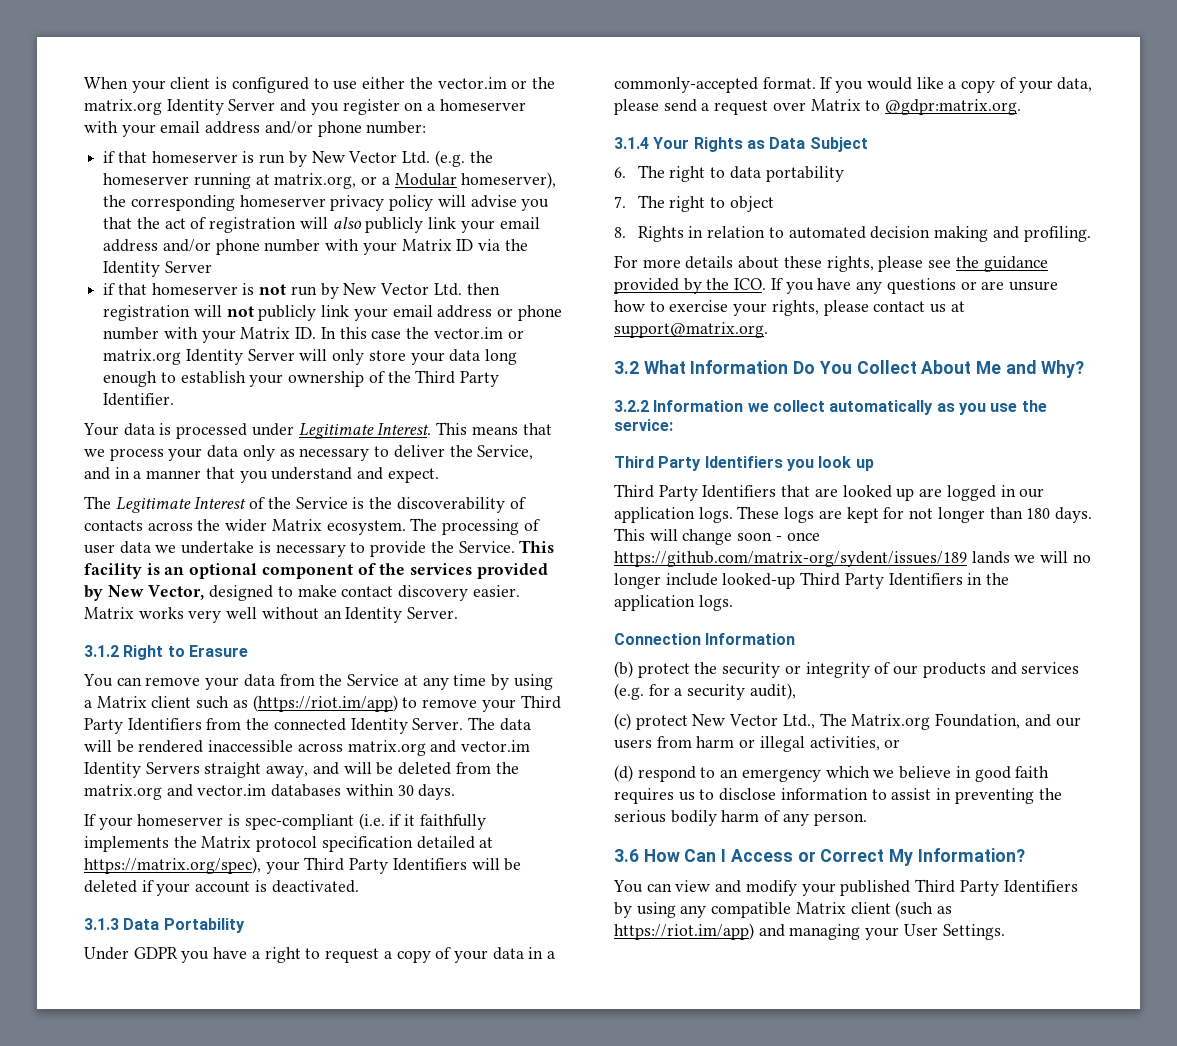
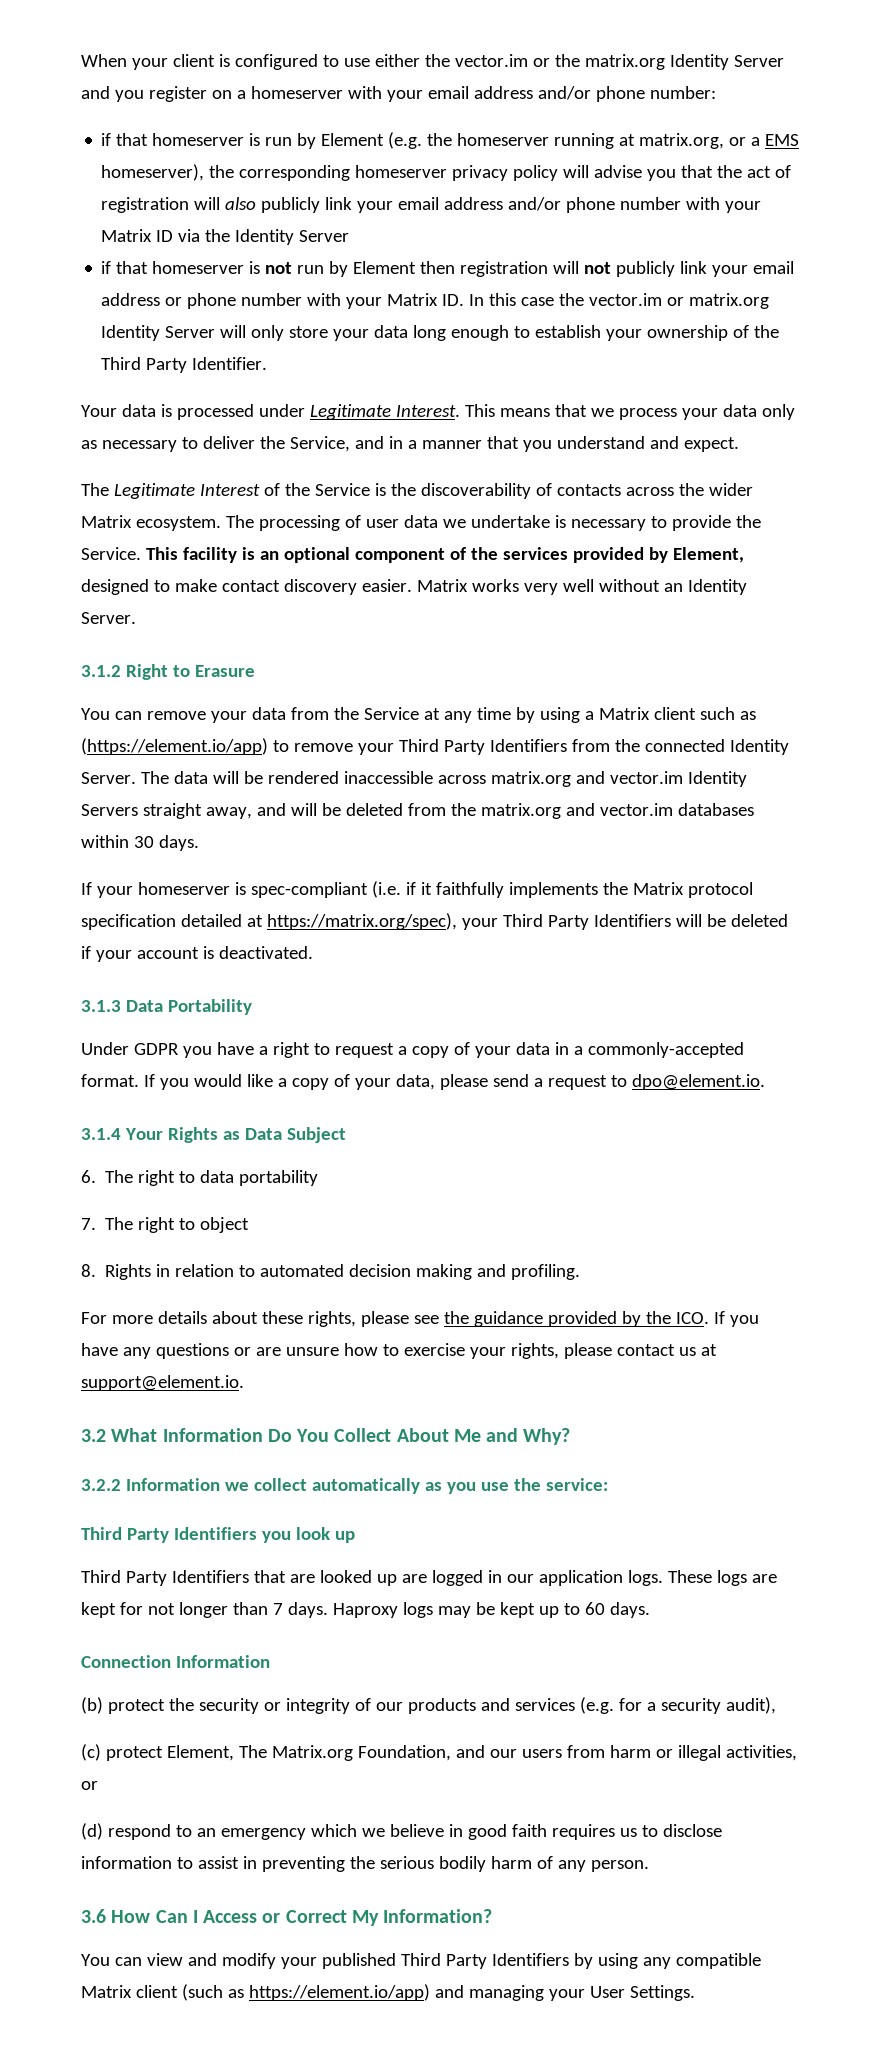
- if that homeserver is run by New Vector Ltd. (e.g. the homeserver running at matrix.org, or a Modular homeserver), the corresponding homeserver privacy policy will advise you that the act of registration will also publicly link your email address and/or phone number with your Matrix ID via the Identity Server
+ if that homeserver is run by Element (e.g. the homeserver running at matrix.org, or a EMS homeserver), the corresponding homeserver privacy policy will advise you that the act of registration will also publicly link your email address and/or phone number with your Matrix ID via the Identity Server
- if that homeserver is not run by New Vector Ltd. then registration will not publicly link your email address or phone number with your Matrix ID. In this case the vector.im or matrix.org Identity Server will only store your data long enough to establish your ownership of the Third Party Identifier.
+ if that homeserver is not run by Element then registration will not publicly link your email address or phone number with your Matrix ID. In this case the vector.im or matrix.org Identity Server will only store your data long enough to establish your ownership of the Third Party Identifier.
- This facility is an optional component of the services provided by New Vector, designed to make contact discovery easier.
+ This facility is an optional component of the services provided by Element, designed to make contact discovery easier.
- You can remove your data from the Service at any time by using a Matrix client such as (https://riot.im/app) to remove your Third Party Identifiers from the connected Identity Server.
+ You can remove your data from the Service at any time by using a Matrix client such as (https://element.io/app) to remove your Third Party Identifiers from the connected Identity Server.
- If you would like a copy of your data, please send a request over Matrix to @gdpr:matrix.org.
+ If you would like a copy of your data, please send a request to dpo@element.io.
- For more details about these rights, please see the guidance provided by the ICO. If you have any questions or are unsure how to exercise your rights, please contact us at support@matrix.org.
+ For more details about these rights, please see the guidance provided by the ICO. If you have any questions or are unsure how to exercise your rights, please contact us at support@element.io.
- These logs are kept for not longer than 180 days. This will change soon - once https://github.com/matrix-org/sydent/issues/189 lands we will no longer include looked-up Third Party Identifiers in the application logs.
+ These logs are kept for not longer than 7 days. Haproxy logs may be kept up to 60 days.
- (c) protect New Vector Ltd., The Matrix.org Foundation, and our users from harm or illegal activities, or
+ (c) protect Element, The Matrix.org Foundation, and our users from harm or illegal activities, or
- You can view and modify your published Third Party Identifiers by using any compatible Matrix client (such as https://riot.im/app) and managing your User Settings.
+ You can view and modify your published Third Party Identifiers by using any compatible Matrix client (such as https://element.io/app) and managing your User Settings.

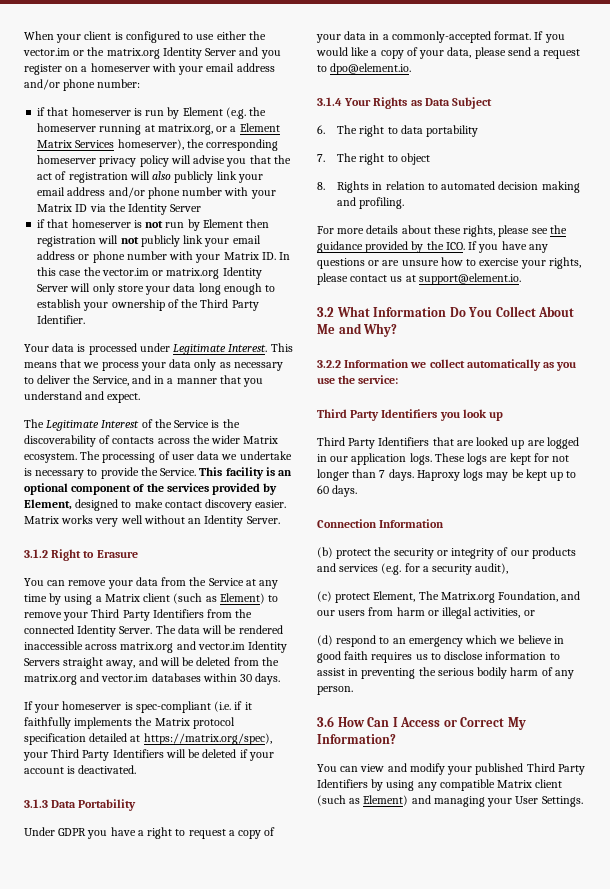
- if that homeserver is run by Element (e.g. the homeserver running at matrix.org, or a EMS homeserver), the corresponding homeserver privacy policy will advise you that the act of registration will also publicly link your email address and/or phone number with your Matrix ID via the Identity Server
+ if that homeserver is run by Element (e.g. the homeserver running at matrix.org, or a Element Matrix Services homeserver), the corresponding homeserver privacy policy will advise you that the act of registration will also publicly link your email address and/or phone number with your Matrix ID via the Identity Server
- You can remove your data from the Service at any time by using a Matrix client such as (https://element.io/app) to remove your Third Party Identifiers from the connected Identity Server.
+ You can remove your data from the Service at any time by using a Matrix client (such as Element) to remove your Third Party Identifiers from the connected Identity Server.
- You can view and modify your published Third Party Identifiers by using any compatible Matrix client (such as https://element.io/app) and managing your User Settings.
+ You can view and modify your published Third Party Identifiers by using any compatible Matrix client (such as Element) and managing your User Settings.

